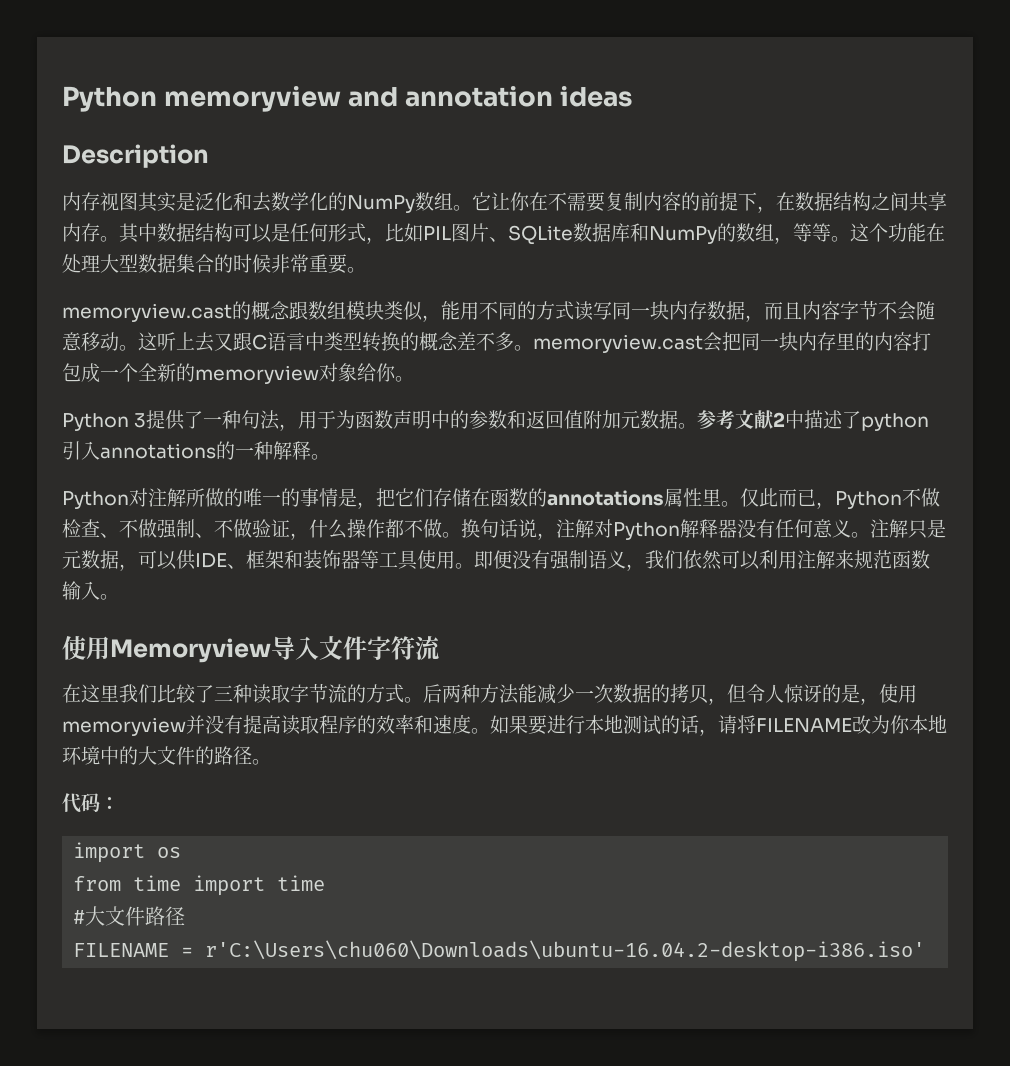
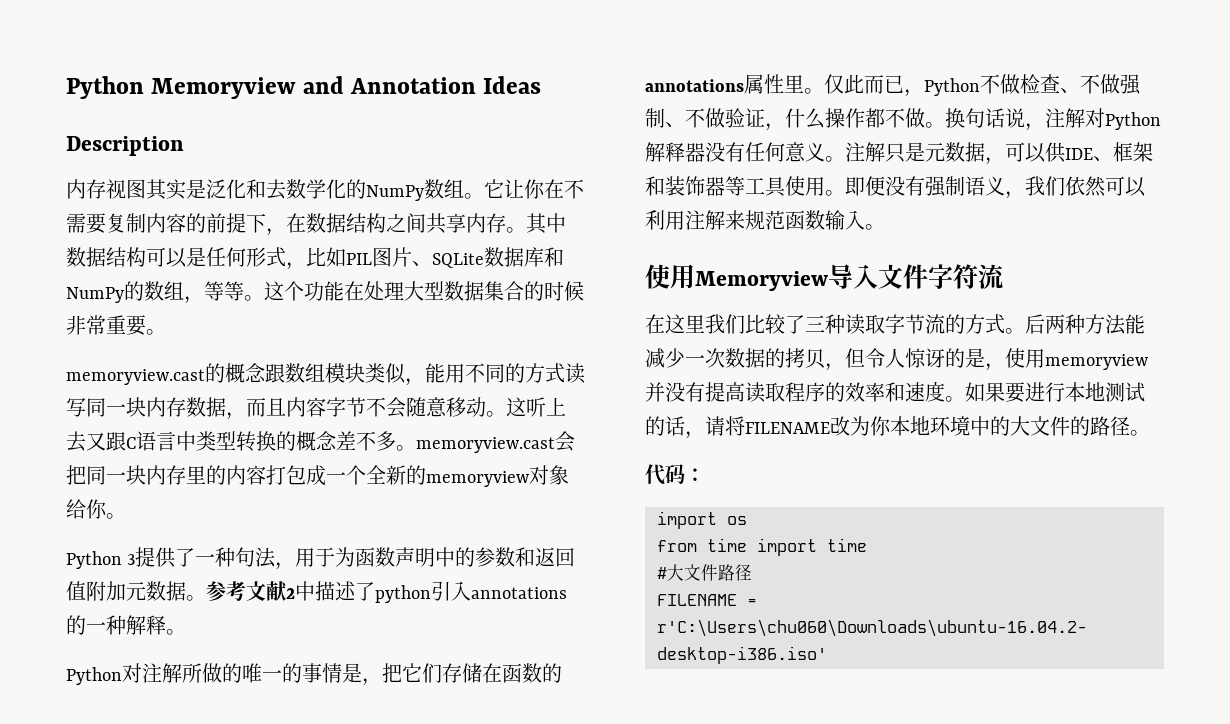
- Python memoryview and annotation ideas
+ Python Memoryview and Annotation Ideas

